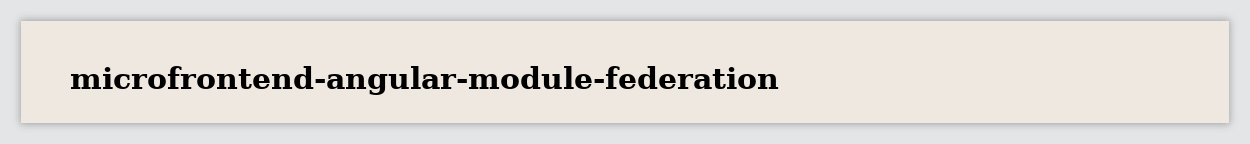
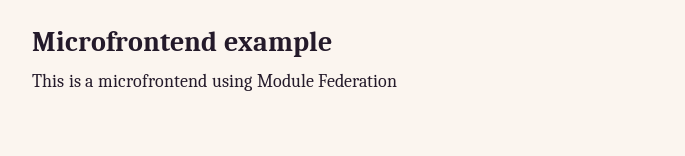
- microfrontend-angular-module-federation
+ Microfrontend example
+ This is a microfrontend using Module Federation

